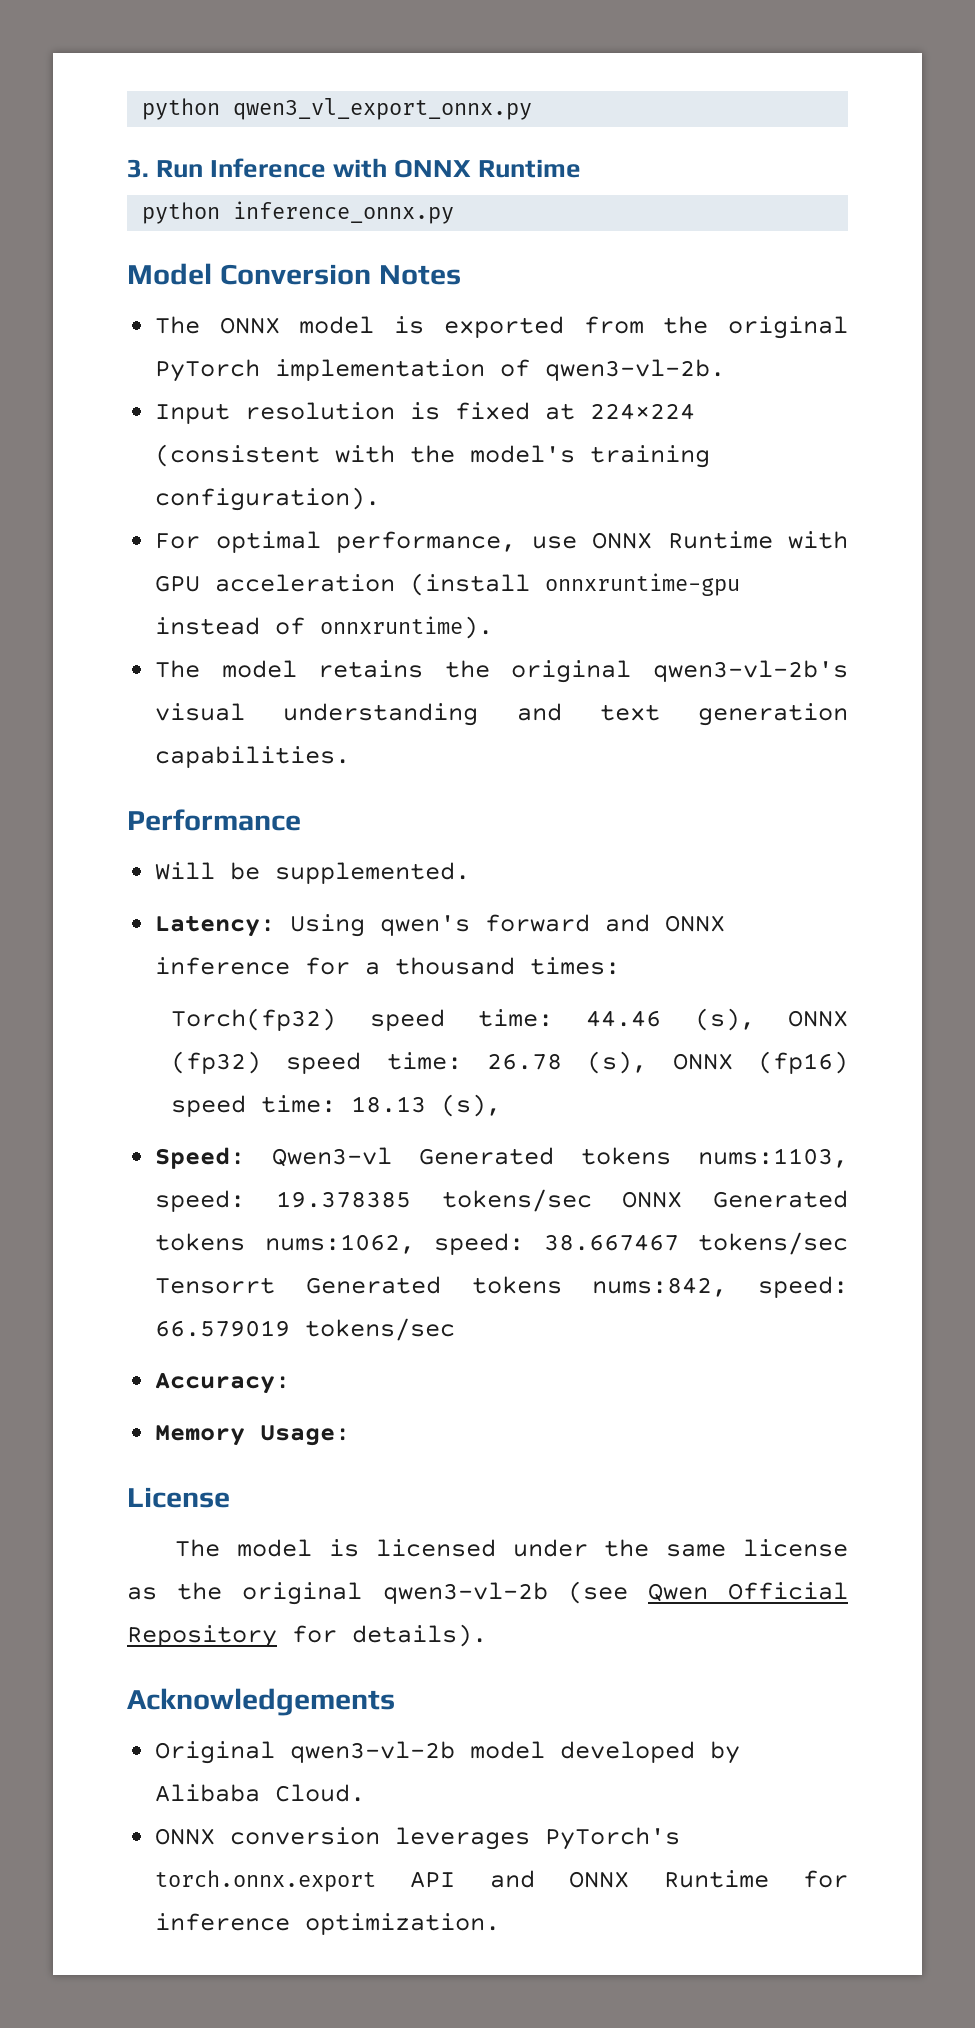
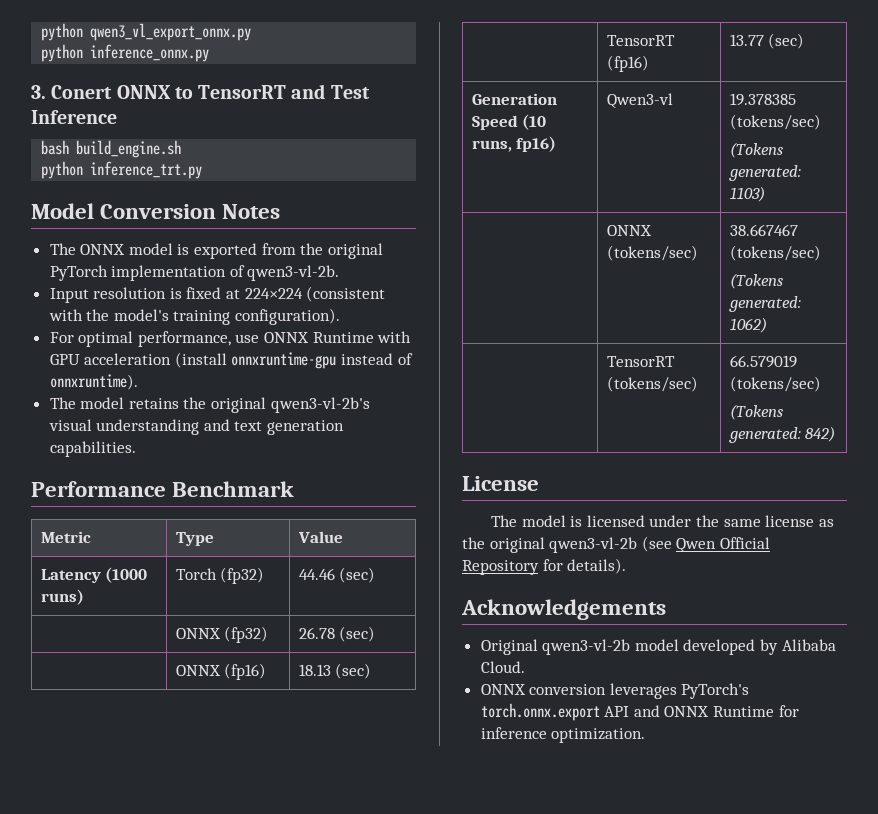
+ python inference_onnx.py
- 3. Run Inference with ONNX Runtime
- python inference_onnx.py
+ 3. Conert ONNX to TensorRT and Test Inference
+ bash build_engine.sh
+ python inference_trt.py
- Performance
- Will be supplemented.
- Latency: Using qwen's forward and ONNX inference for a thousand times:
- Torch(fp32) speed time: 44.46 (s), ONNX (fp32) speed time: 26.78 (s), ONNX (fp16) speed time: 18.13 (s),
- Speed: Qwen3-vl Generated tokens nums:1103, speed: 19.378385 tokens/sec ONNX Generated tokens nums:1062, speed: 38.667467 tokens/sec Tensorrt Generated tokens nums:842, speed: 66.579019 tokens/sec
- Accuracy:
- Memory Usage:
+ Performance Benchmark
+ Metric | Type | Value
+ Latency (1000 runs) | Torch (fp32) | 44.46 (sec)
+ | ONNX (fp32) | 26.78 (sec)
+ | ONNX (fp16) | 18.13 (sec)
+ | TensorRT (fp16) | 13.77 (sec)
+ Generation Speed (10 runs, fp16) | Qwen3-vl | 19.378385 (tokens/sec)
+ (Tokens generated: 1103)
+ | ONNX (tokens/sec) | 38.667467 (tokens/sec)
+ (Tokens generated: 1062)
+ | TensorRT (tokens/sec) | 66.579019 (tokens/sec)
+ (Tokens generated: 842)

